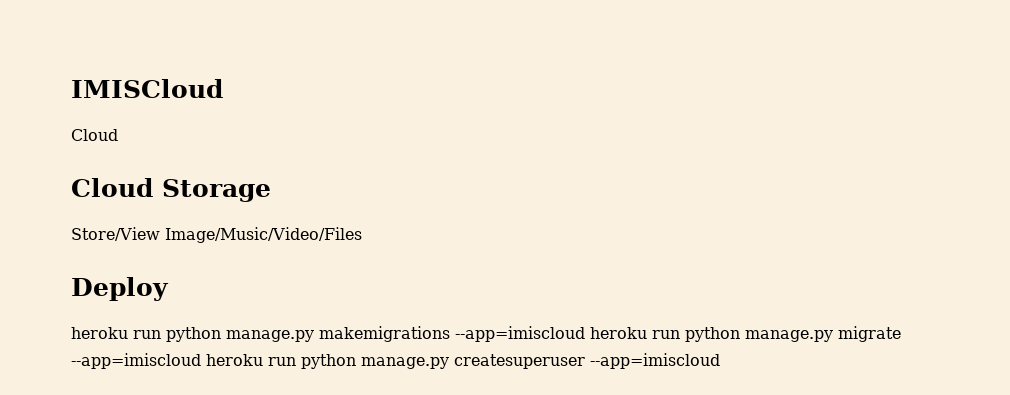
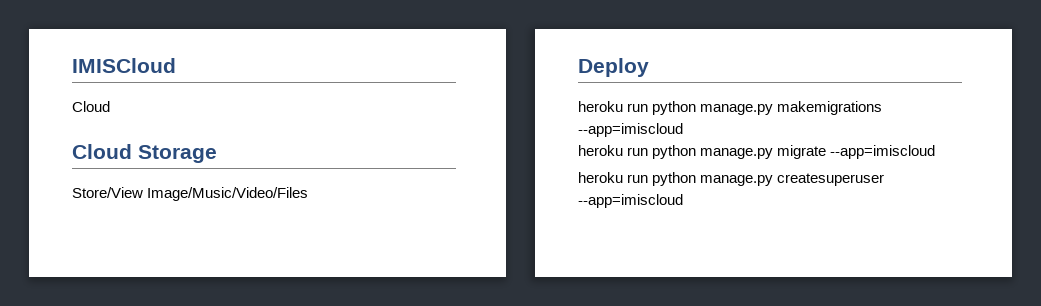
- heroku run python manage.py makemigrations --app=imiscloud heroku run python manage.py migrate --app=imiscloud heroku run python manage.py createsuperuser --app=imiscloud
+ heroku run python manage.py makemigrations --app=imiscloud
+ heroku run python manage.py migrate --app=imiscloud
+ heroku run python manage.py createsuperuser --app=imiscloud

